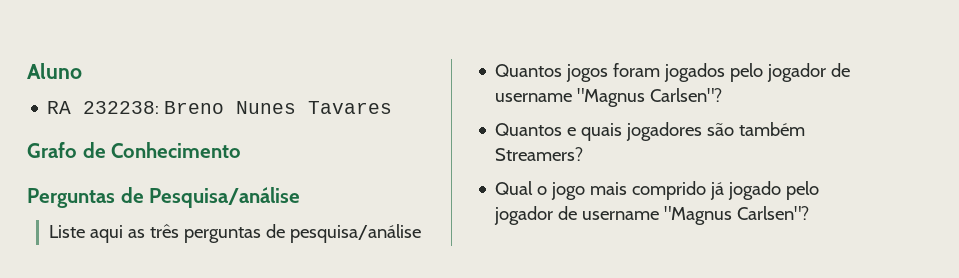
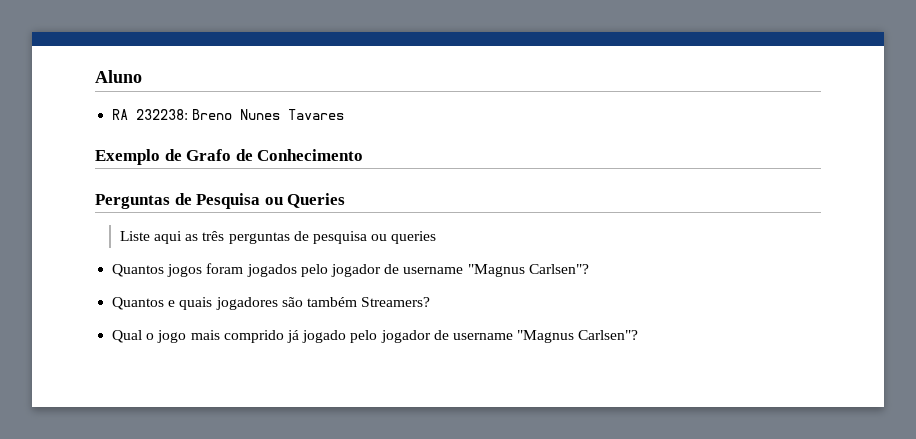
- Grafo de Conhecimento
+ Exemplo de Grafo de Conhecimento
- Perguntas de Pesquisa/análise
+ Perguntas de Pesquisa ou Queries
- Liste aqui as três perguntas de pesquisa/análise
+ Liste aqui as três perguntas de pesquisa ou queries

